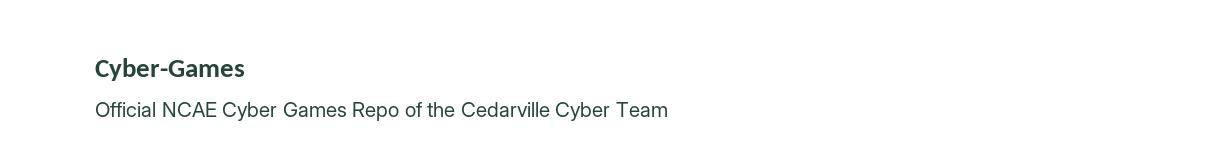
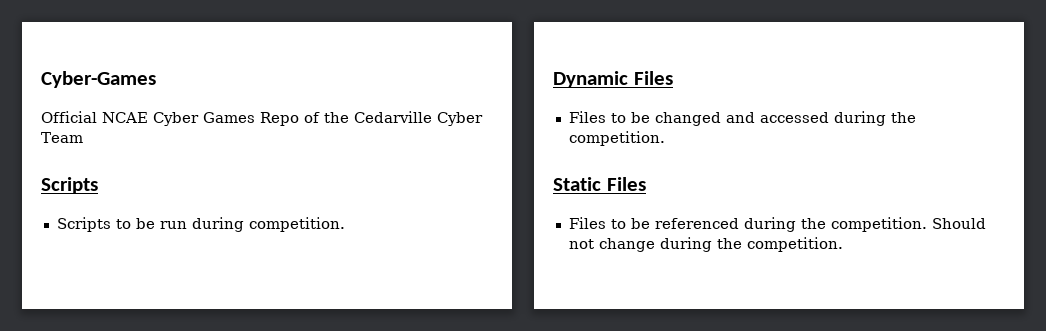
  Official NCAE Cyber Games Repo of the Cedarville Cyber Team
+ Scripts
+ Scripts to be run during competition.
+ Dynamic Files
+ Files to be changed and accessed during the competition.
+ Static Files
+ Files to be referenced during the competition. Should not change during the competition.

